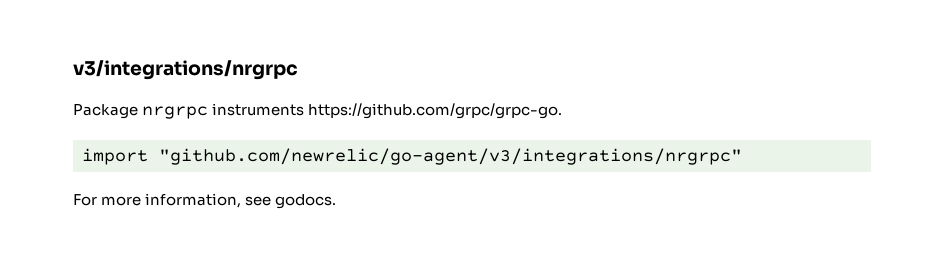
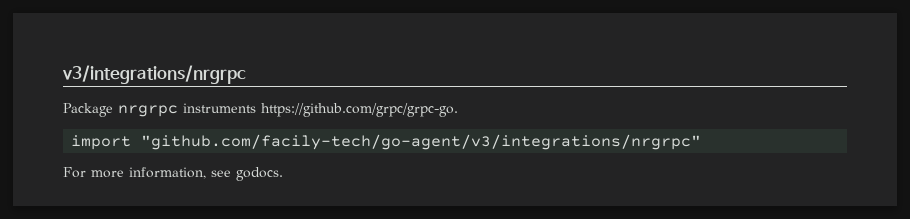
- import "github.com/newrelic/go-agent/v3/integrations/nrgrpc"
+ import "github.com/facily-tech/go-agent/v3/integrations/nrgrpc"

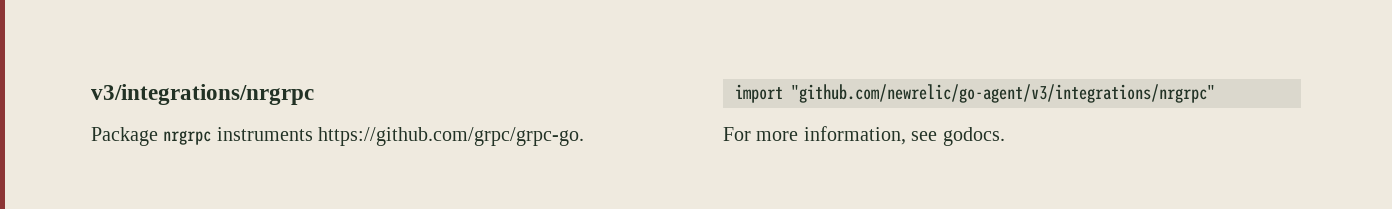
- import "github.com/facily-tech/go-agent/v3/integrations/nrgrpc"
+ import "github.com/newrelic/go-agent/v3/integrations/nrgrpc"

